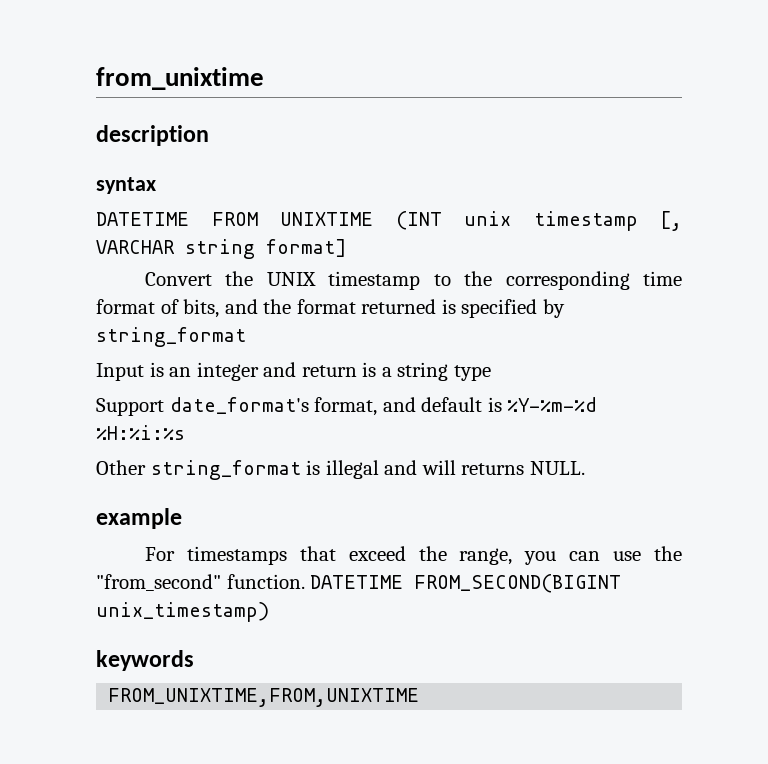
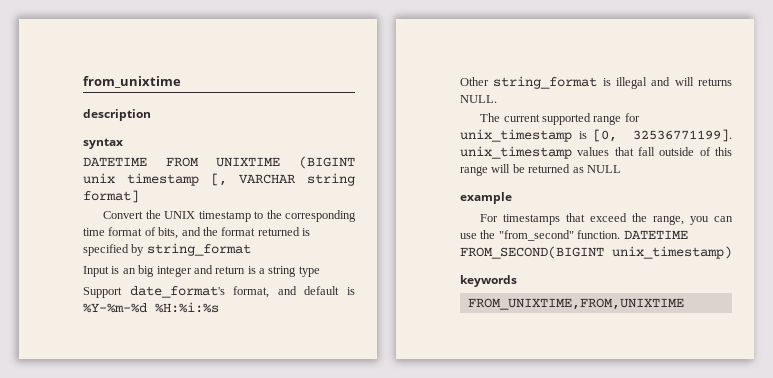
- DATETIME FROM UNIXTIME (INT unix timestamp [, VARCHAR string format]
+ DATETIME FROM UNIXTIME (BIGINT unix timestamp [, VARCHAR string format]
- Input is an integer and return is a string type
+ Input is an big integer and return is a string type
+ The current supported range for unix_timestamp is [0, 32536771199]. unix_timestamp values that fall outside of this range will be returned as NULL

